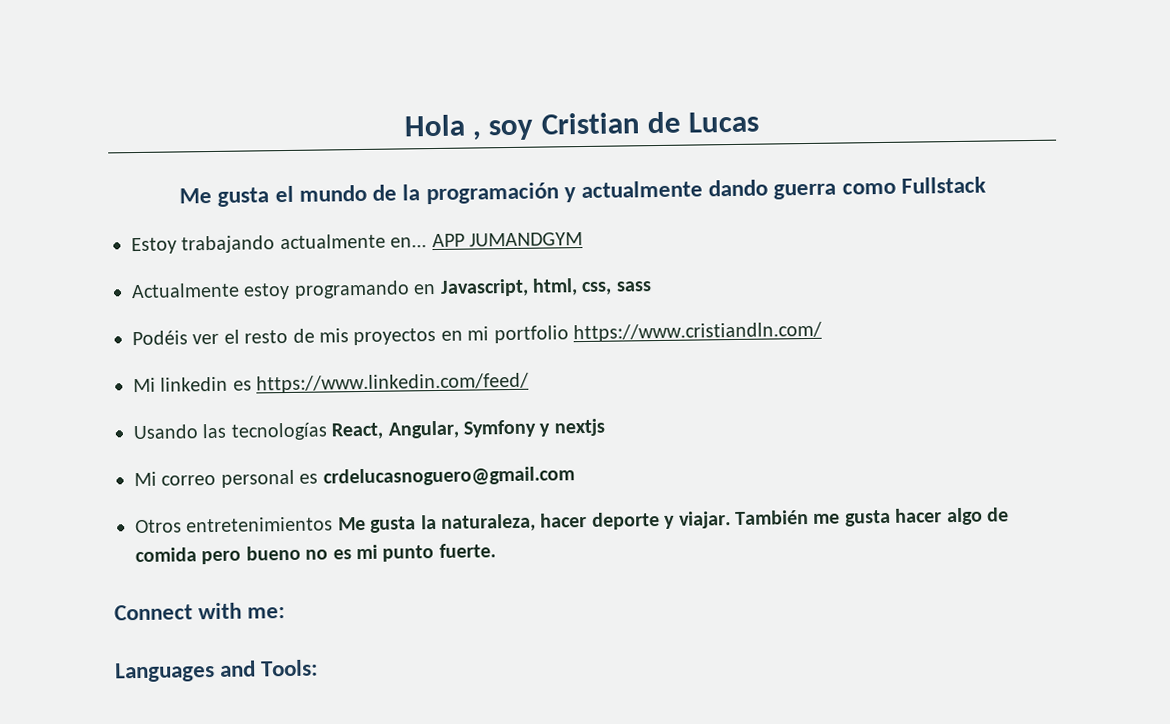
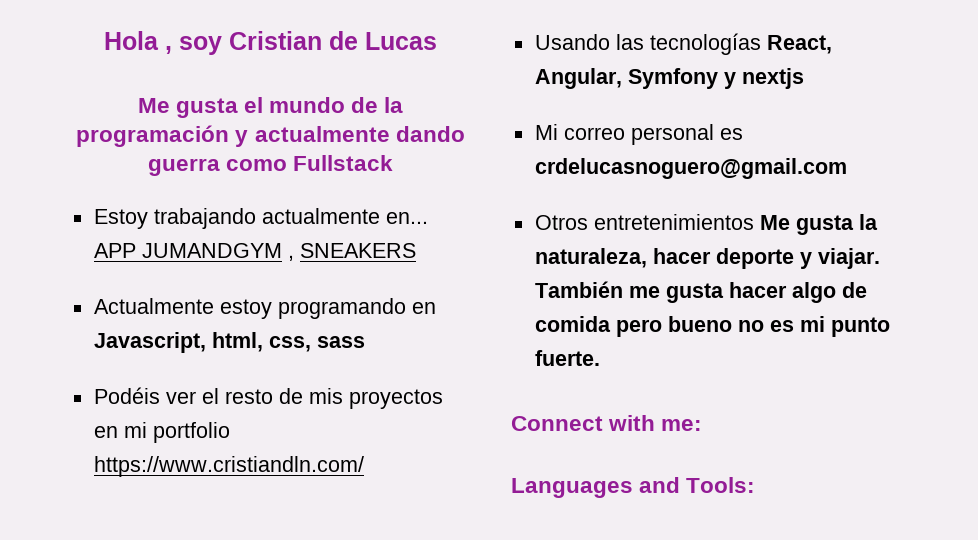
- APP JUMANDGYM
+ APP JUMANDGYM , SNEAKERS
- Mi linkedin es https://www.linkedin.com/feed/

